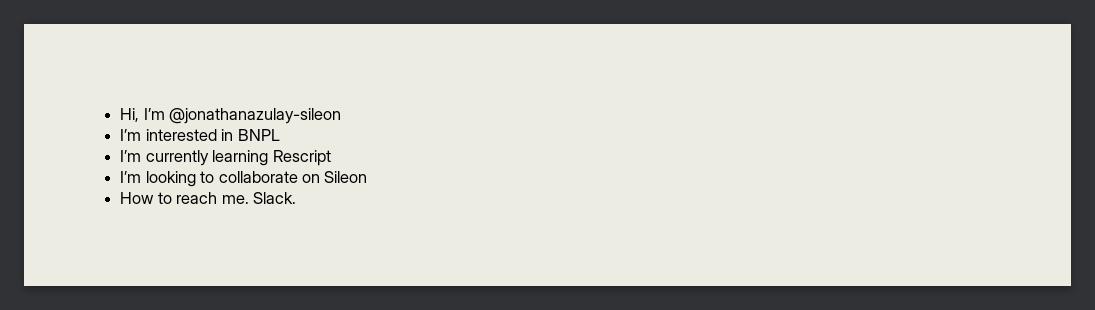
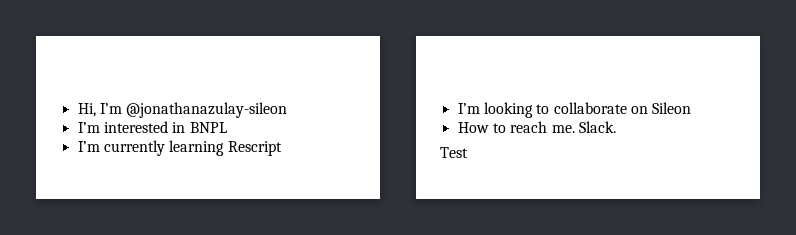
+ Test

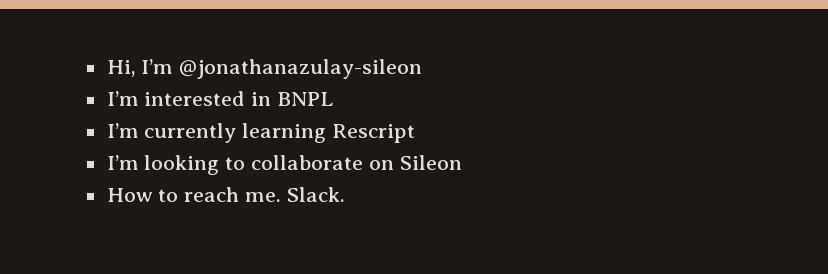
- Test

